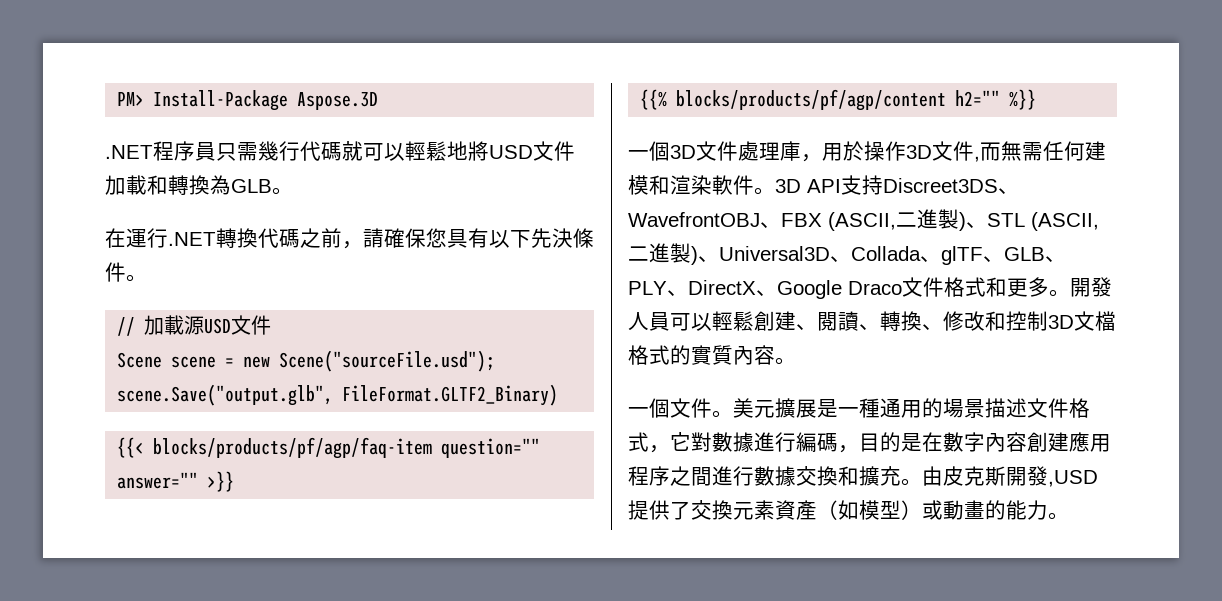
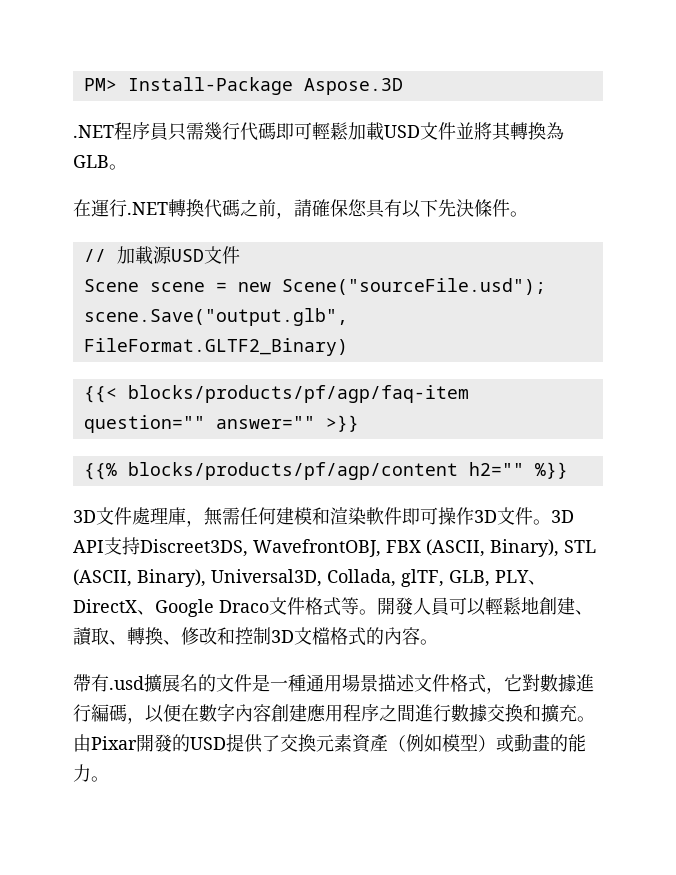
- .NET程序員只需幾行代碼就可以輕鬆地將USD文件加載和轉換為GLB。
+ .NET程序員只需幾行代碼即可輕鬆加載USD文件並將其轉換為GLB。
- 一個3D文件處理庫，用於操作3D文件,而無需任何建模和渲染軟件。3D API支持Discreet3DS、WavefrontOBJ、FBX (ASCII,二進製)、STL (ASCII,二進製)、Universal3D、Collada、glTF、GLB、PLY、DirectX、Google Draco文件格式和更多。
+ 3D文件處理庫，無需任何建模和渲染軟件即可操作3D文件。3D API支持Discreet3DS, WavefrontOBJ, FBX (ASCII, Binary), STL (ASCII, Binary), Universal3D, Collada, glTF, GLB, PLY、DirectX、Google Draco文件格式等。
- 開發人員可以輕鬆創建、閱讀、轉換、修改和控制3D文檔格式的實質內容。
+ 開發人員可以輕鬆地創建、讀取、轉換、修改和控制3D文檔格式的內容。
- 一個文件。美元擴展是一種通用的場景描述文件格式，它對數據進行編碼，目的是在數字內容創建應用程序之間進行數據交換和擴充。
+ 帶有.usd擴展名的文件是一種通用場景描述文件格式，它對數據進行編碼，以便在數字內容創建應用程序之間進行數據交換和擴充。
- 由皮克斯開發,USD提供了交換元素資產（如模型）或動畫的能力。
+ 由Pixar開發的USD提供了交換元素資產（例如模型）或動畫的能力。

